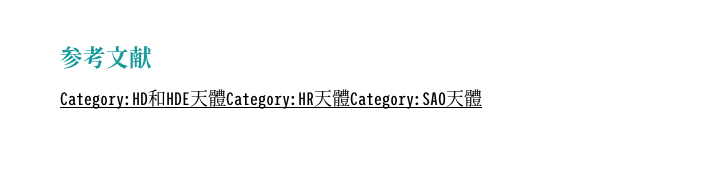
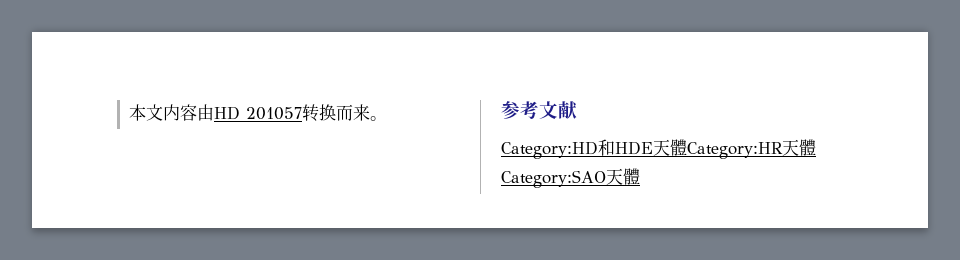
+ 本文内容由HD 201057转换而来。

